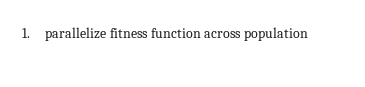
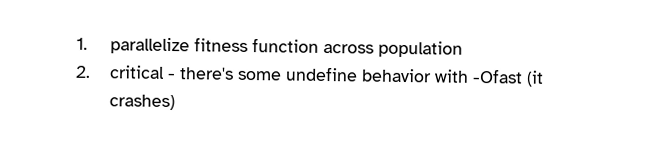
+ 2. critical - there's some undefine behavior with -Ofast (it crashes)

